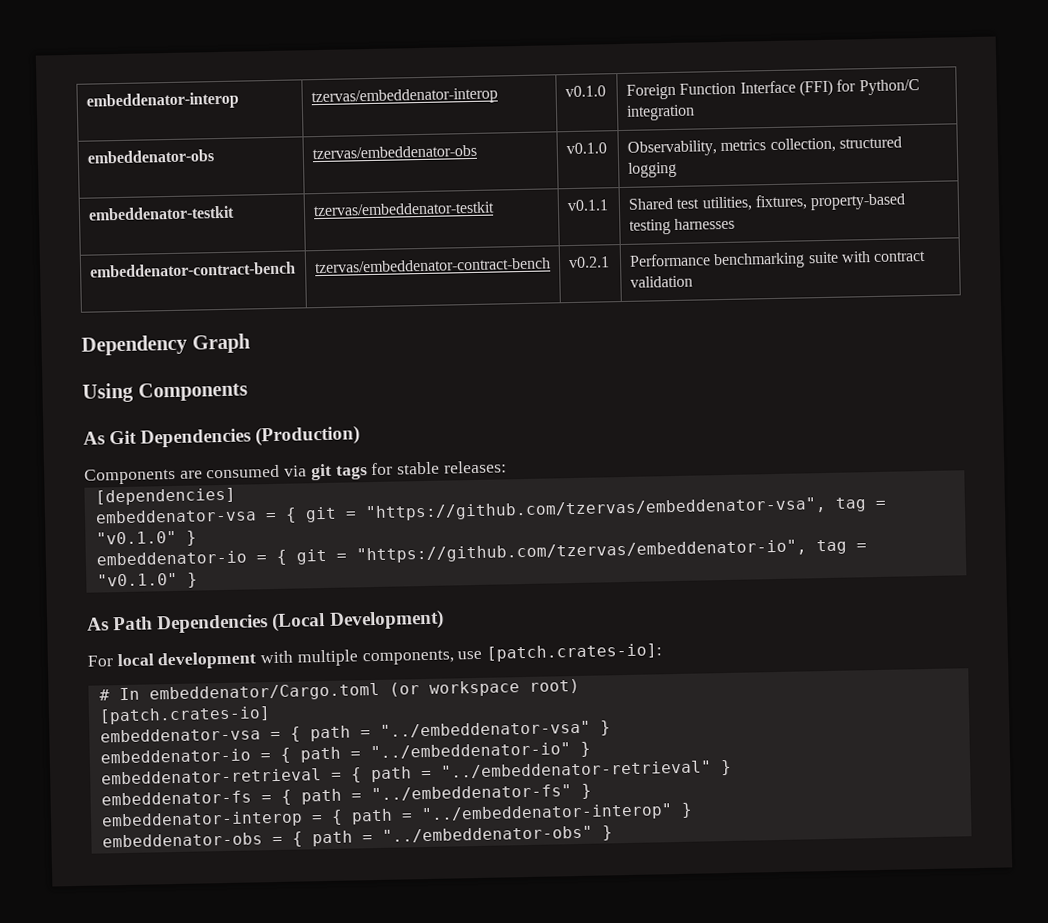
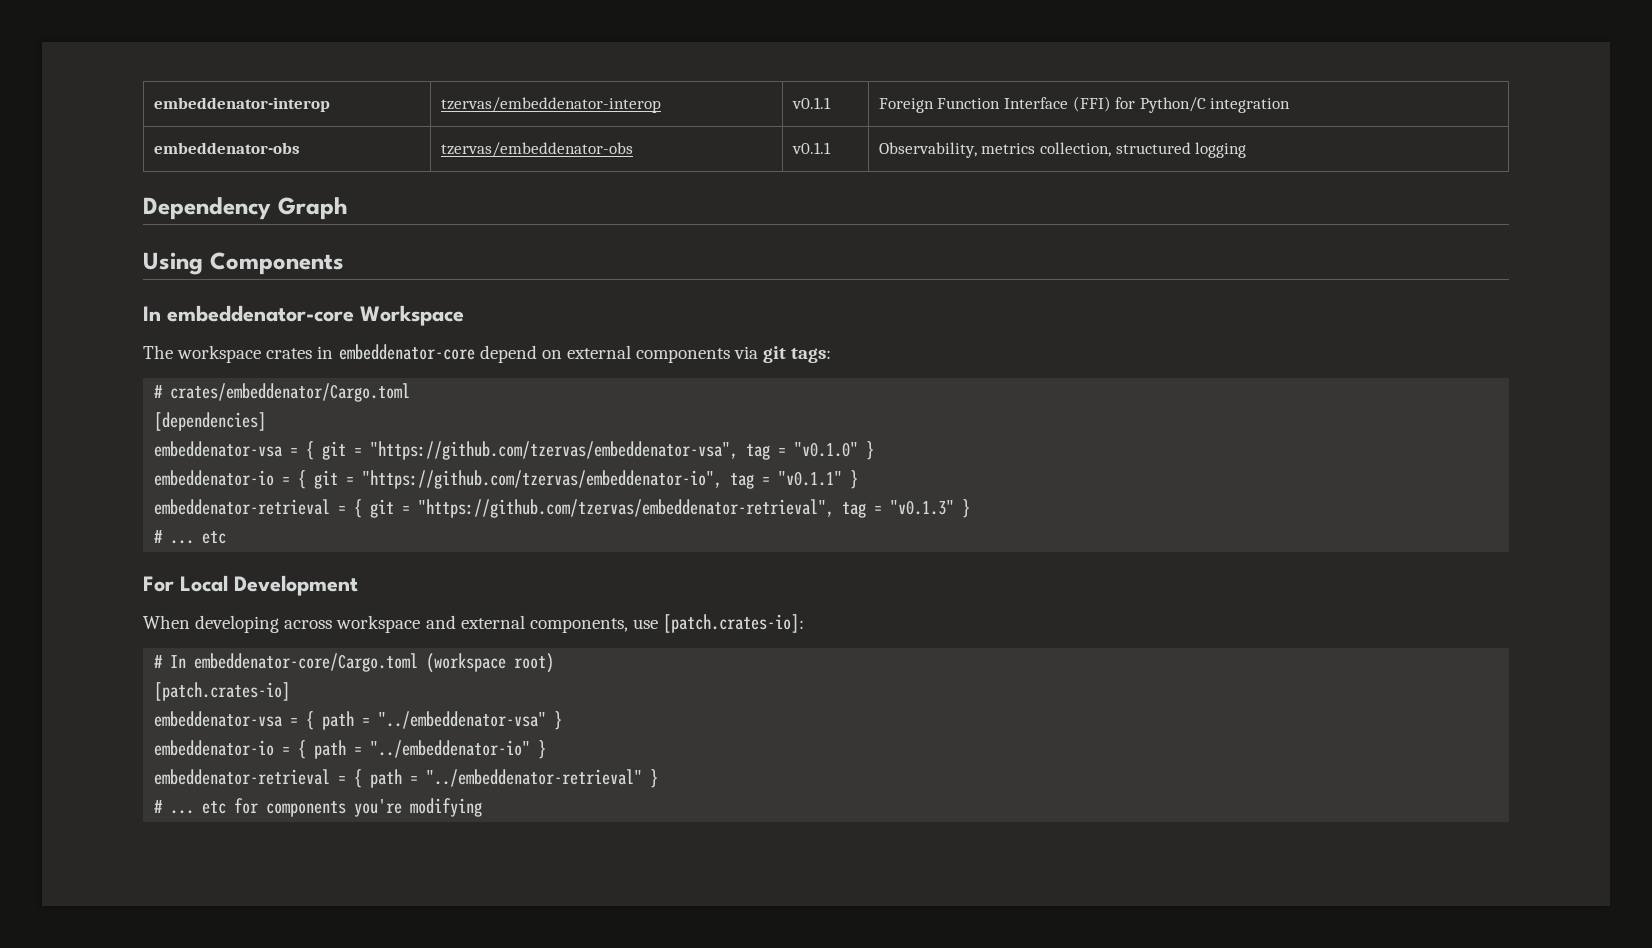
- embeddenator-interop | tzervas/embeddenator-interop | v0.1.0 | Foreign Function Interface (FFI) for Python/C integration
+ embeddenator-interop | tzervas/embeddenator-interop | v0.1.1 | Foreign Function Interface (FFI) for Python/C integration
- embeddenator-obs | tzervas/embeddenator-obs | v0.1.0 | Observability, metrics collection, structured logging
+ embeddenator-obs | tzervas/embeddenator-obs | v0.1.1 | Observability, metrics collection, structured logging
- embeddenator-testkit | tzervas/embeddenator-testkit | v0.1.1 | Shared test utilities, fixtures, property-based testing harnesses
- embeddenator-contract-bench | tzervas/embeddenator-contract-bench | v0.2.1 | Performance benchmarking suite with contract validation
  Dependency Graph
  Using Components
- As Git Dependencies (Production)
- Components are consumed via git tags for stable releases:
+ In embeddenator-core Workspace
+ The workspace crates in embeddenator-core depend on external components via git tags:
+ # crates/embeddenator/Cargo.toml
- embeddenator-io = { git = "https://github.com/tzervas/embeddenator-io", tag = "v0.1.0" }
- As Path Dependencies (Local Development)
- For local development with multiple components, use [patch.crates-io]:
+ embeddenator-io = { git = "https://github.com/tzervas/embeddenator-io", tag = "v0.1.1" }
+ embeddenator-retrieval = { git = "https://github.com/tzervas/embeddenator-retrieval", tag = "v0.1.3" }
+ # ... etc
+ For Local Development
+ When developing across workspace and external components, use [patch.crates-io]:
- # In embeddenator/Cargo.toml (or workspace root)
+ # In embeddenator-core/Cargo.toml (workspace root)
- embeddenator-fs = { path = "../embeddenator-fs" }
- embeddenator-interop = { path = "../embeddenator-interop" }
- embeddenator-obs = { path = "../embeddenator-obs" }
+ # ... etc for components you're modifying

